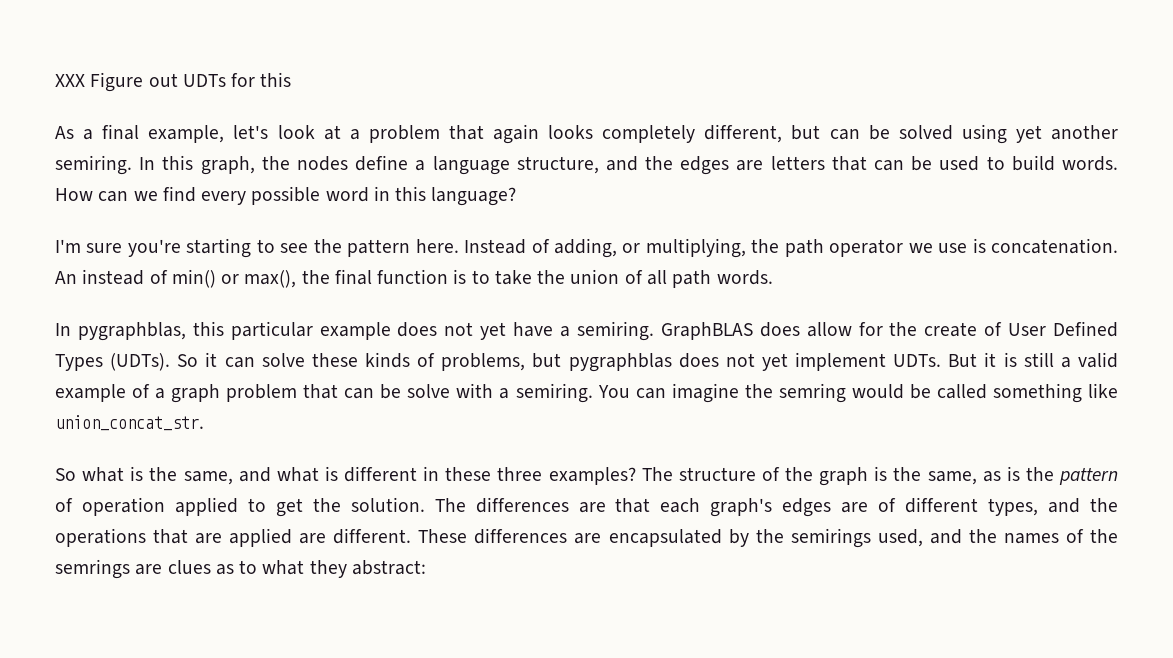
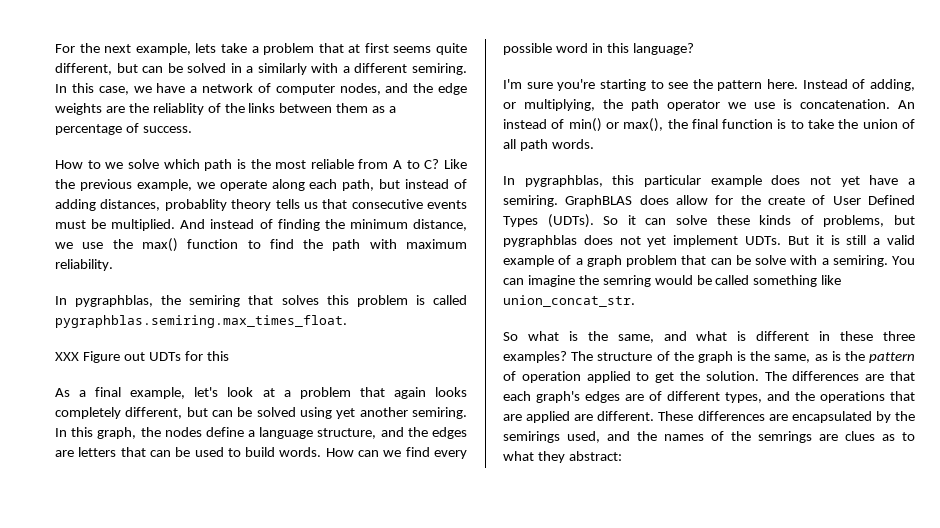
+ For the next example, lets take a problem that at first seems quite different, but can be solved in a similarly with a different semiring. In this case, we have a network of computer nodes, and the edge weights are the reliablity of the links between them as a percentage of success.
+ How to we solve which path is the most reliable from A to C? Like the previous example, we operate along each path, but instead of adding distances, probablity theory tells us that consecutive events must be multiplied. And instead of finding the minimum distance, we use the max() function to find the path with maximum reliability.
+ In pygraphblas, the semiring that solves this problem is called pygraphblas.semiring.max_times_float.

